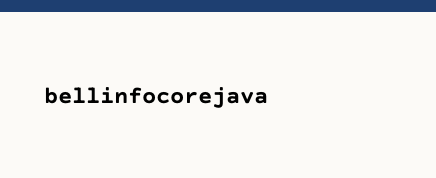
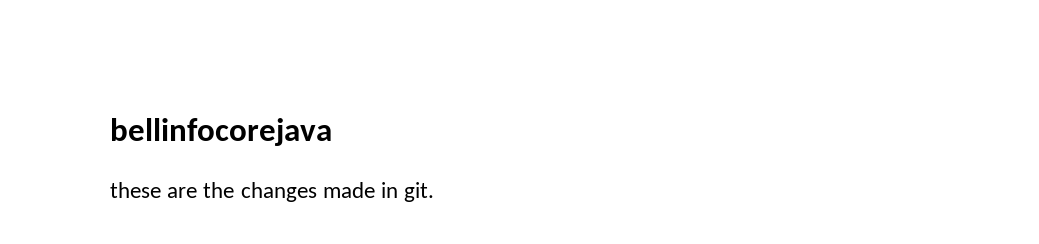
+ these are the changes made in git.

